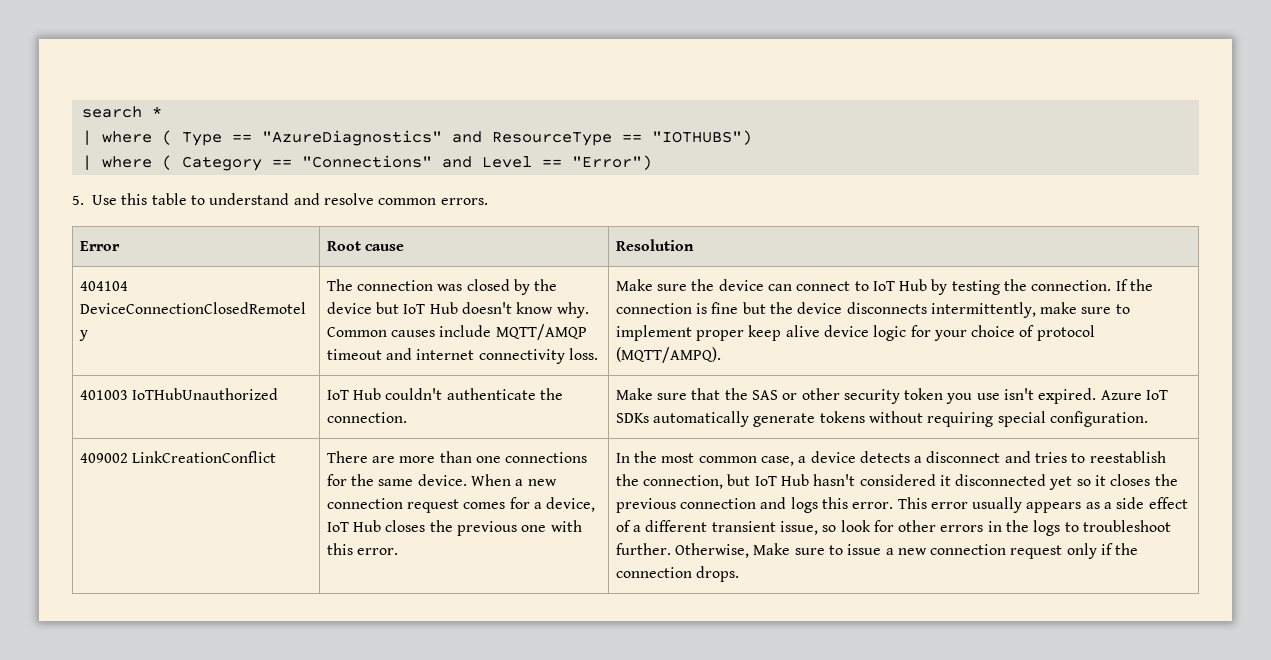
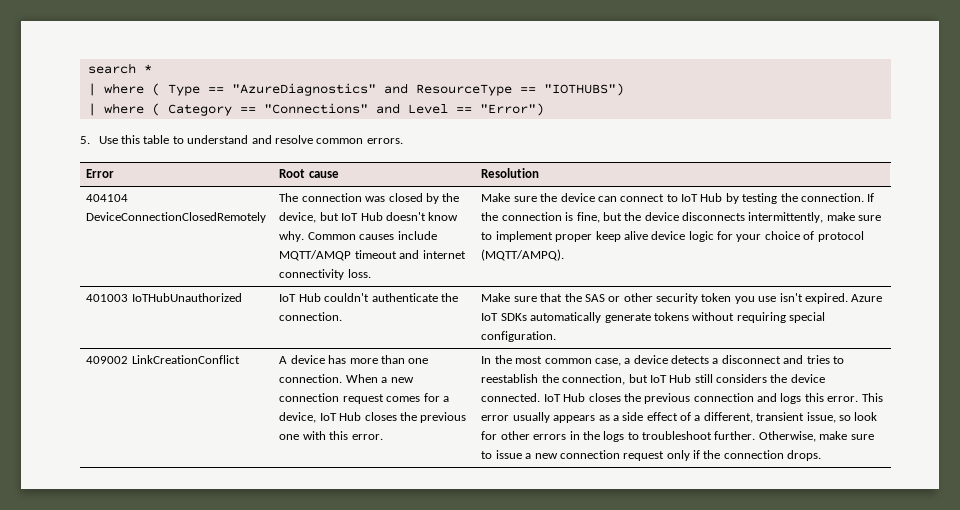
- The connection was closed by the device but IoT Hub doesn't know why.
+ The connection was closed by the device, but IoT Hub doesn't know why.
- If the connection is fine but the device disconnects intermittently, make sure to implement proper keep alive device logic for your choice of protocol (MQTT/AMPQ).
+ If the connection is fine, but the device disconnects intermittently, make sure to implement proper keep alive device logic for your choice of protocol (MQTT/AMPQ).
- There are more than one connections for the same device.
+ A device has more than one connection.
- In the most common case, a device detects a disconnect and tries to reestablish the connection, but IoT Hub hasn't considered it disconnected yet so it closes the previous connection and logs this error.
+ In the most common case, a device detects a disconnect and tries to reestablish the connection, but IoT Hub still considers the device connected. IoT Hub closes the previous connection and logs this error.
- This error usually appears as a side effect of a different transient issue, so look for other errors in the logs to troubleshoot further.
+ This error usually appears as a side effect of a different, transient issue, so look for other errors in the logs to troubleshoot further.
- Otherwise, Make sure to issue a new connection request only if the connection drops.
+ Otherwise, make sure to issue a new connection request only if the connection drops.

